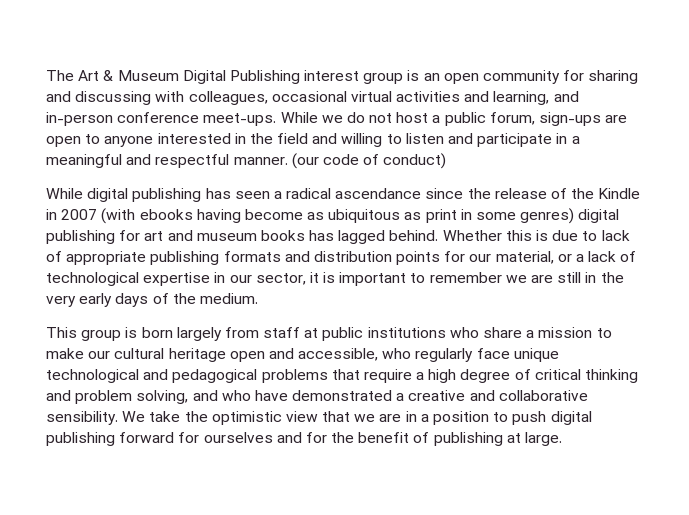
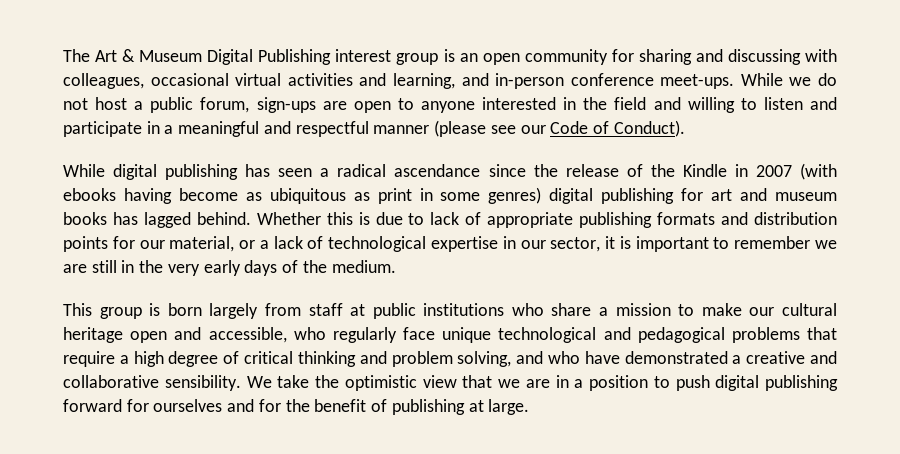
- While we do not host a public forum, sign-ups are open to anyone interested in the field and willing to listen and participate in a meaningful and respectful manner. (our code of conduct)
+ While we do not host a public forum, sign-ups are open to anyone interested in the field and willing to listen and participate in a meaningful and respectful manner (please see our Code of Conduct).

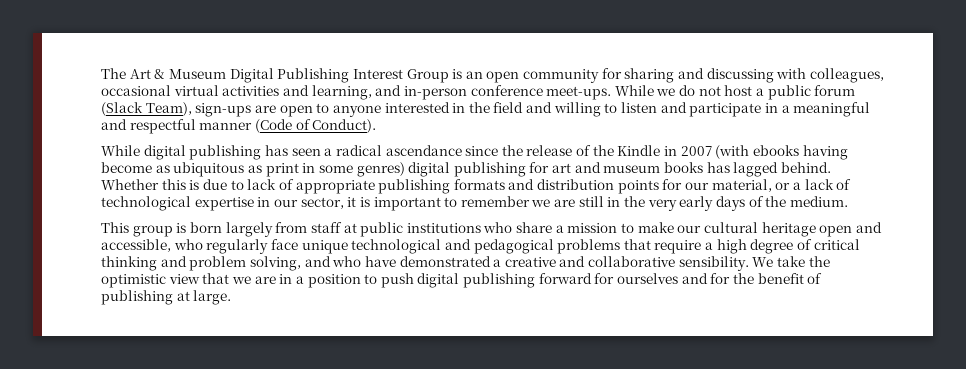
- The Art & Museum Digital Publishing interest group is an open community for sharing and discussing with colleagues, occasional virtual activities and learning, and in-person conference meet-ups.
+ The Art & Museum Digital Publishing Interest Group is an open community for sharing and discussing with colleagues, occasional virtual activities and learning, and in-person conference meet-ups.
- While we do not host a public forum, sign-ups are open to anyone interested in the field and willing to listen and participate in a meaningful and respectful manner (please see our Code of Conduct).
+ While we do not host a public forum (Slack Team), sign-ups are open to anyone interested in the field and willing to listen and participate in a meaningful and respectful manner (Code of Conduct).

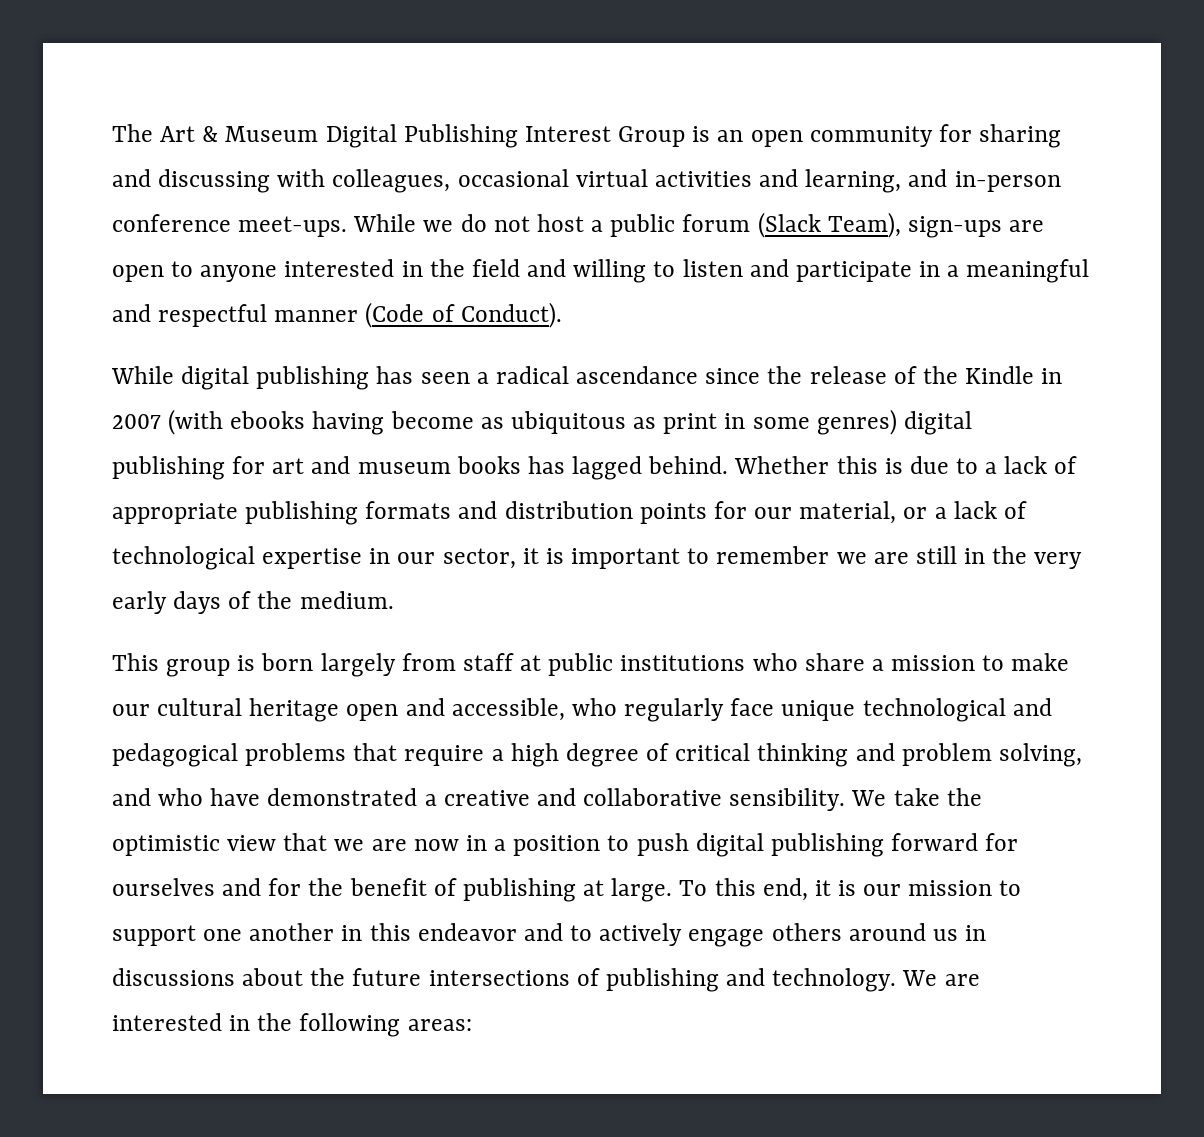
- Whether this is due to lack of appropriate publishing formats and distribution points for our material, or a lack of technological expertise in our sector, it is important to remember we are still in the very early days of the medium.
+ Whether this is due to a lack of appropriate publishing formats and distribution points for our material, or a lack of technological expertise in our sector, it is important to remember we are still in the very early days of the medium.
- We take the optimistic view that we are in a position to push digital publishing forward for ourselves and for the benefit of publishing at large.
+ We take the optimistic view that we are now in a position to push digital publishing forward for ourselves and for the benefit of publishing at large.
+ To this end, it is our mission to support one another in this endeavor and to actively engage others around us in discussions about the future intersections of publishing and technology. We are interested in the following areas:

